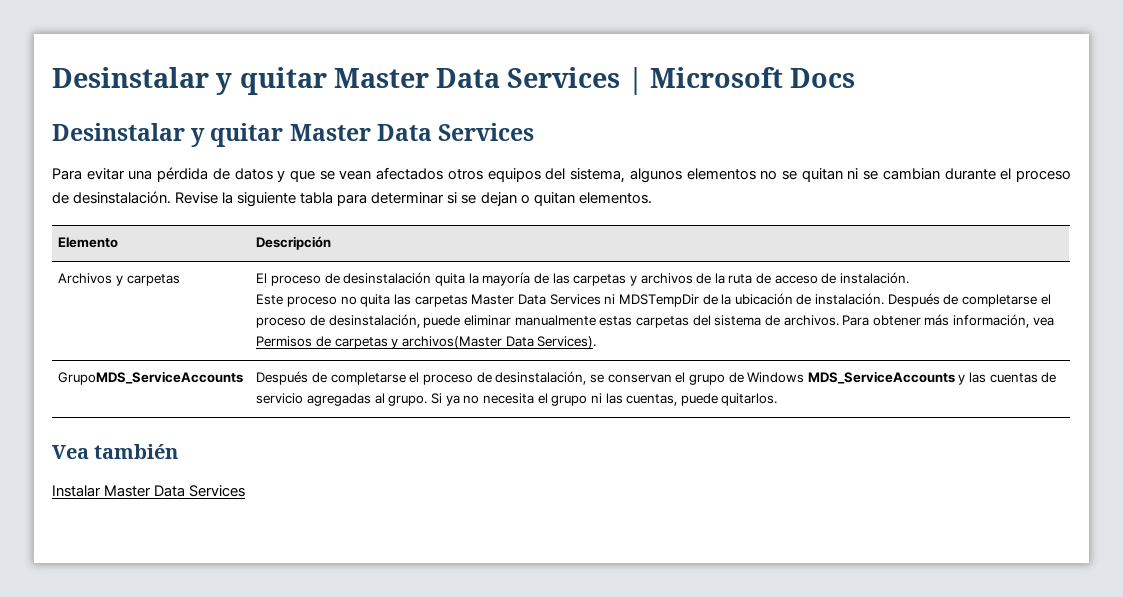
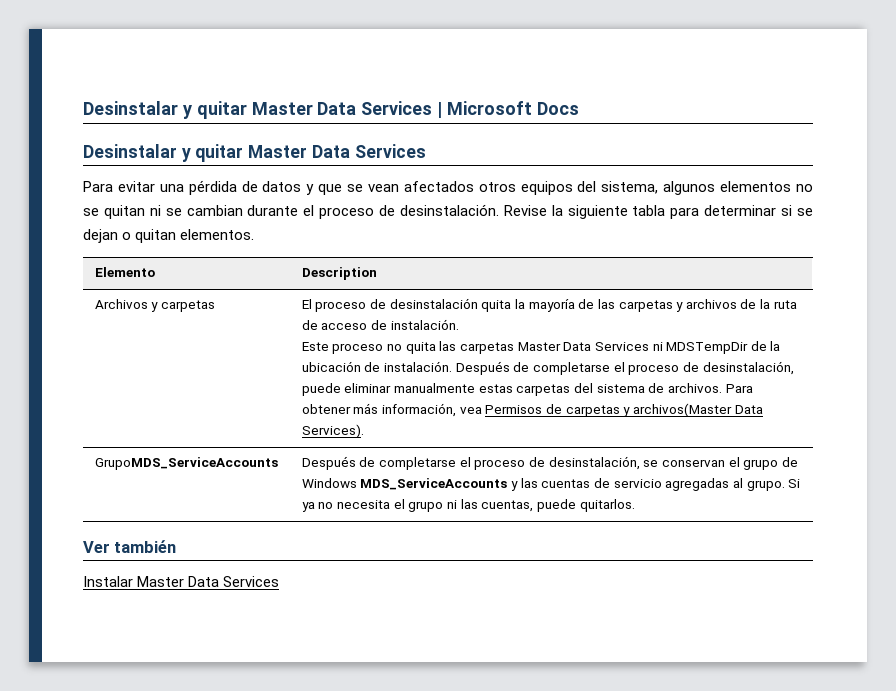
- Elemento | Descripción
+ Elemento | Description
- Vea también
+ Ver también

